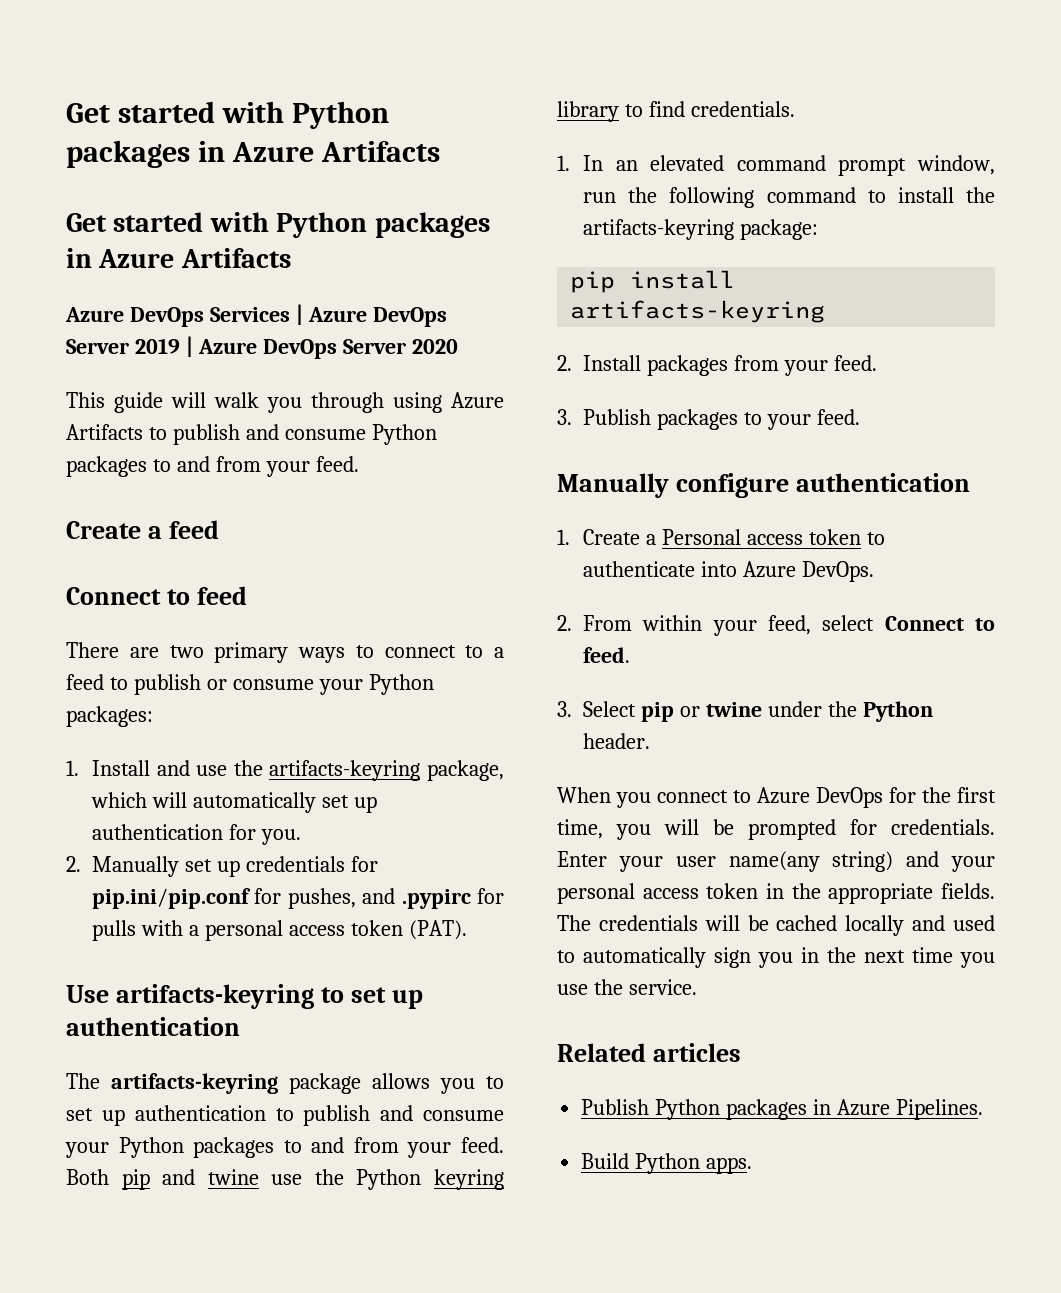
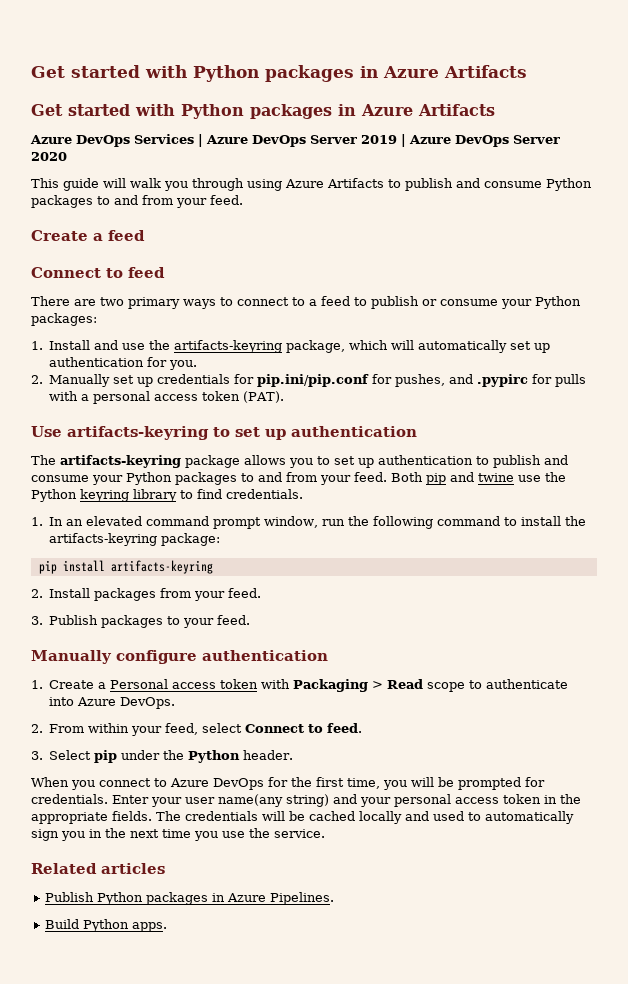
- 1. Create a Personal access token to authenticate into Azure DevOps.
+ 1. Create a Personal access token with Packaging > Read scope to authenticate into Azure DevOps.
- 3. Select pip or twine under the Python header.
+ 3. Select pip under the Python header.

